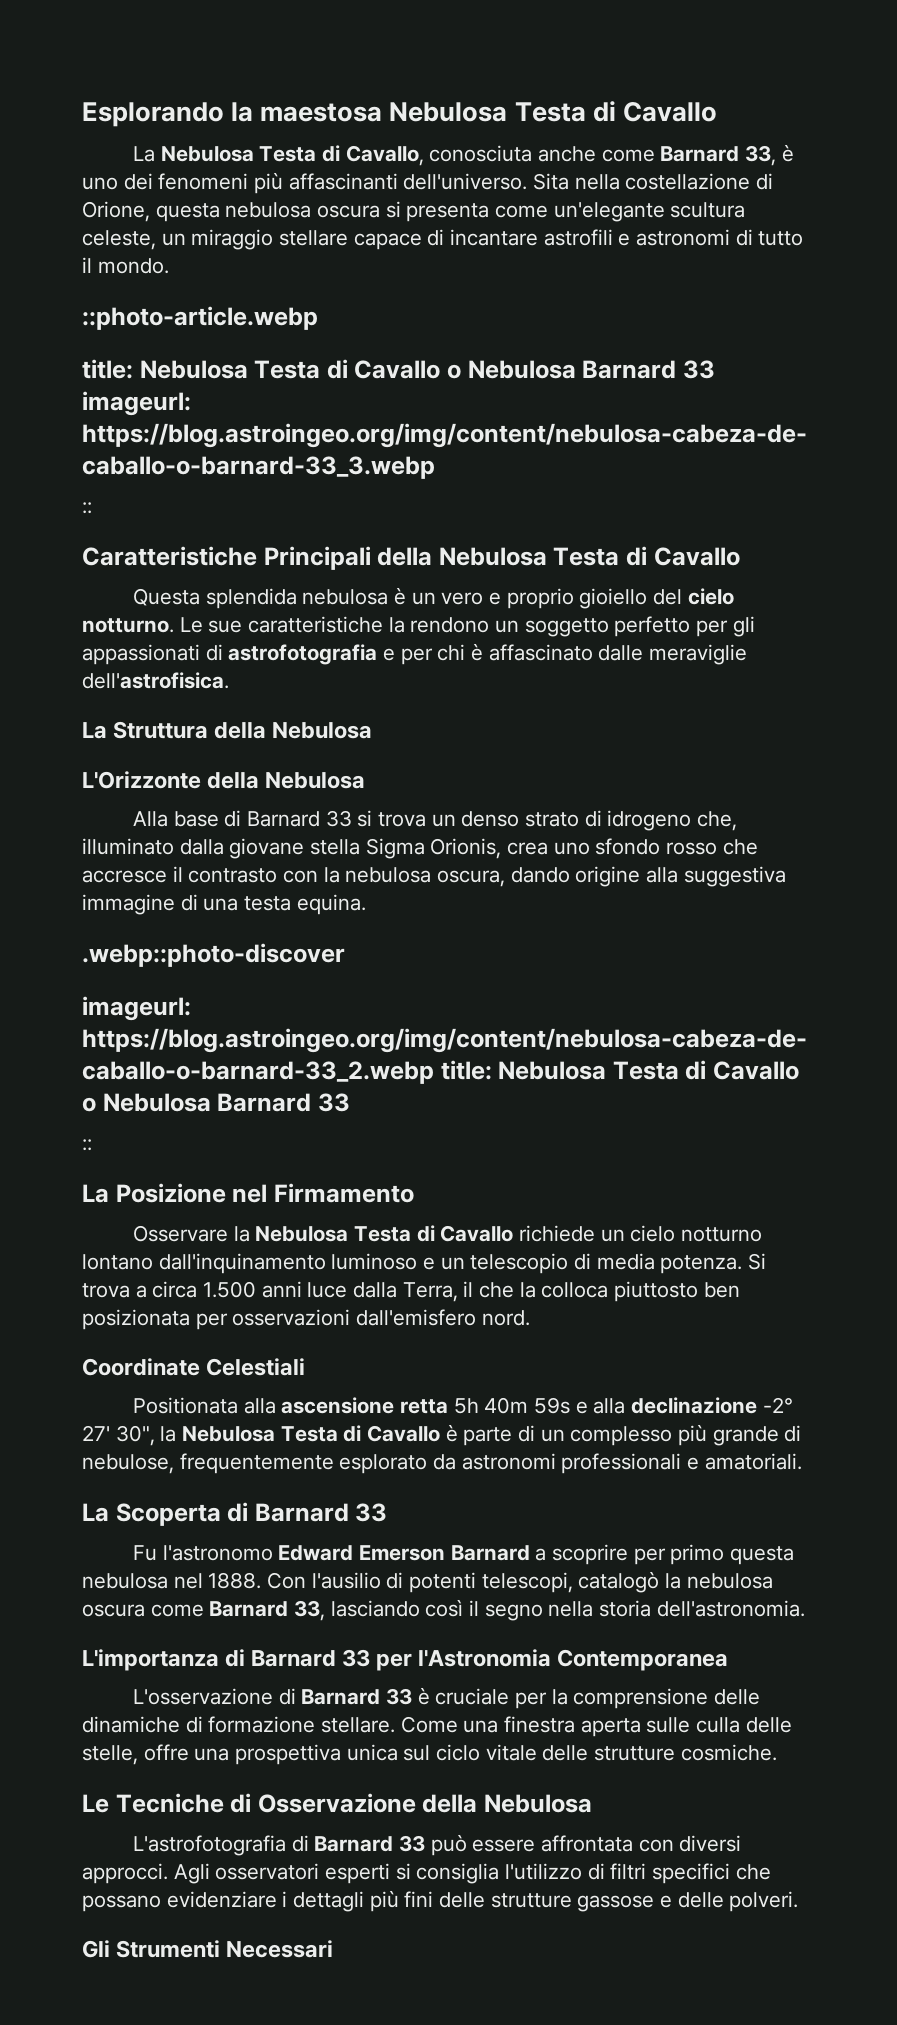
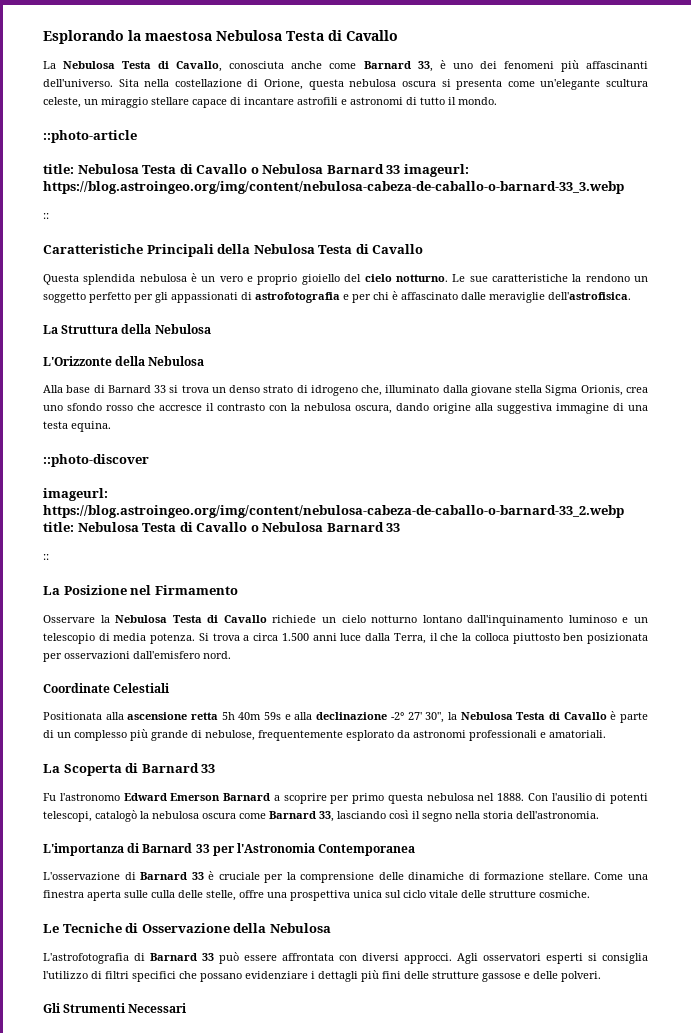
- ::photo-article.webp
+ ::photo-article
- .webp::photo-discover
+ ::photo-discover

